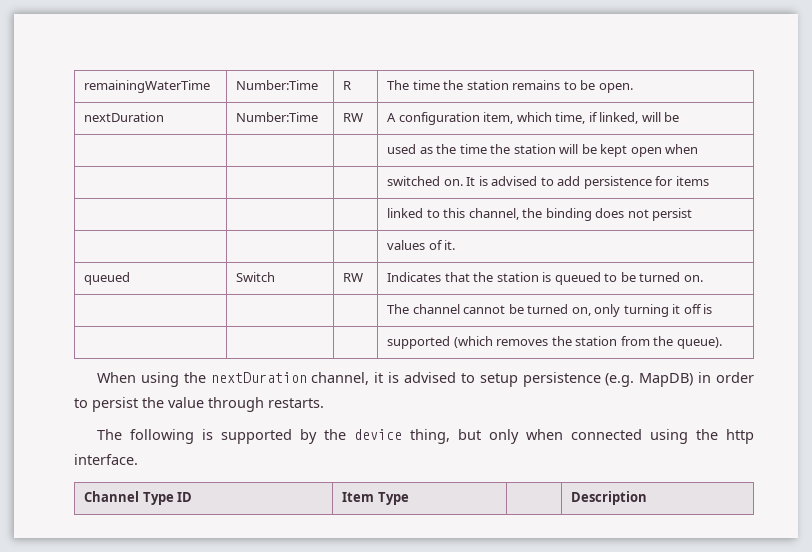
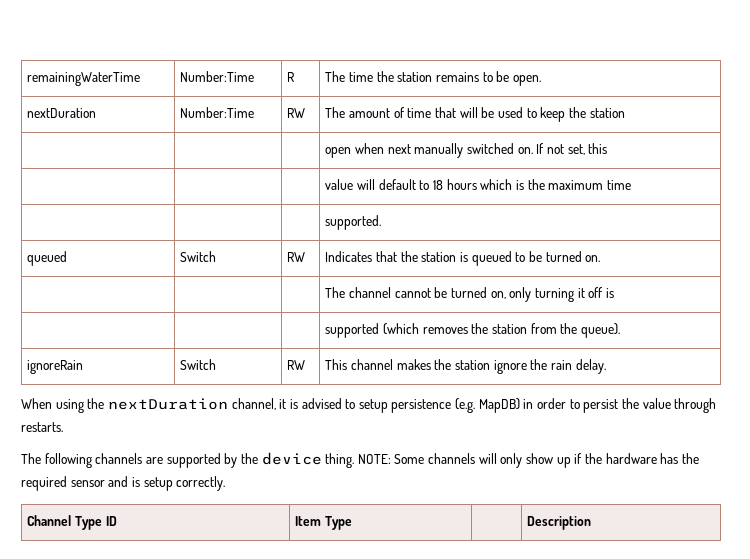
- nextDuration | Number:Time | RW | A configuration item, which time, if linked, will be
- | | | used as the time the station will be kept open when
- | | | switched on. It is advised to add persistence for items
- | | | linked to this channel, the binding does not persist
- | | | values of it.
+ nextDuration | Number:Time | RW | The amount of time that will be used to keep the station
+ | | | open when next manually switched on. If not set, this
+ | | | value will default to 18 hours which is the maximum time
+ | | | supported.
+ ignoreRain | Switch | RW | This channel makes the station ignore the rain delay.
- The following is supported by the device thing, but only when connected using the http interface.
+ The following channels are supported by the device thing. NOTE: Some channels will only show up if the hardware has the required sensor and is setup correctly.

